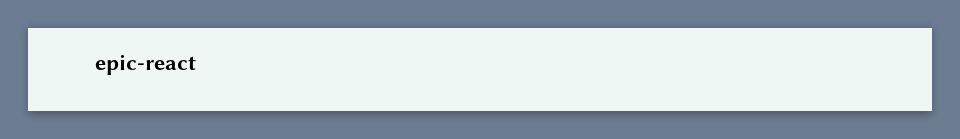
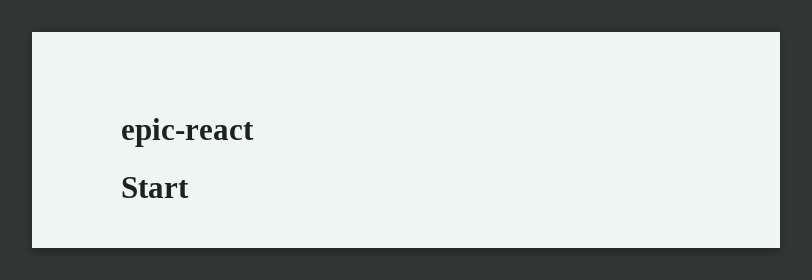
+ Start

